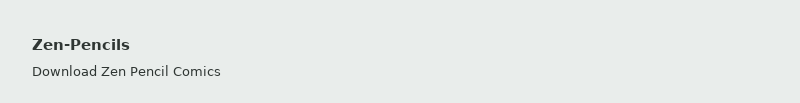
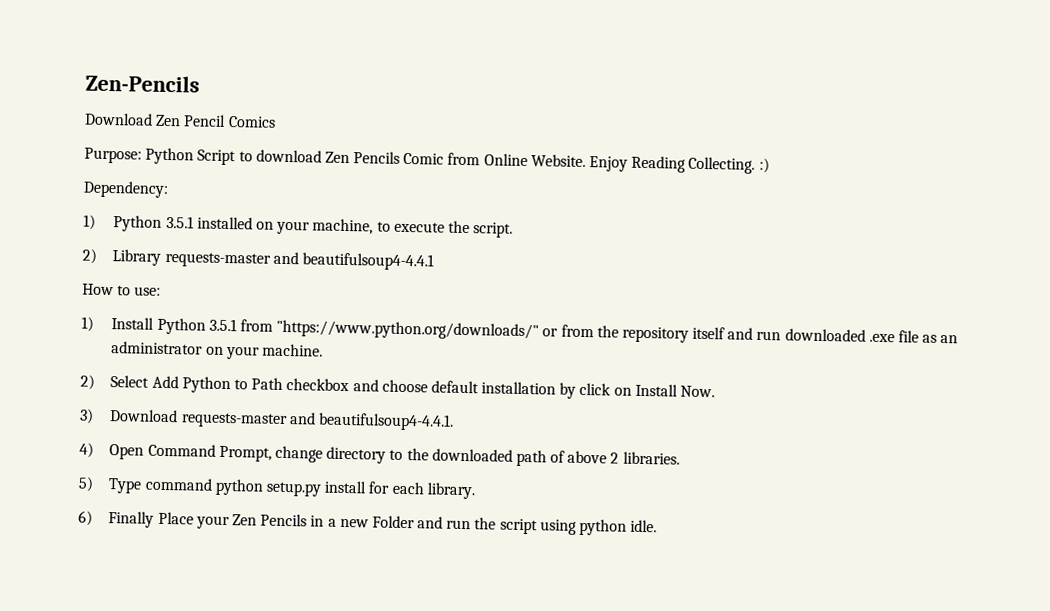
+ Purpose: Python Script to download Zen Pencils Comic from Online Website. Enjoy Reading Collecting. :)
+ Dependency:
+ 1) Python 3.5.1 installed on your machine, to execute the script.
+ 2) Library requests-master and beautifulsoup4-4.4.1
+ How to use:
+ 1) Install Python 3.5.1 from "https://www.python.org/downloads/" or from the repository itself and run downloaded .exe file as an administrator on your machine.
+ 2) Select Add Python to Path checkbox and choose default installation by click on Install Now.
+ 3) Download requests-master and beautifulsoup4-4.4.1.
+ 4) Open Command Prompt, change directory to the downloaded path of above 2 libraries.
+ 5) Type command python setup.py install for each library.
+ 6) Finally Place your Zen Pencils in a new Folder and run the script using python idle.

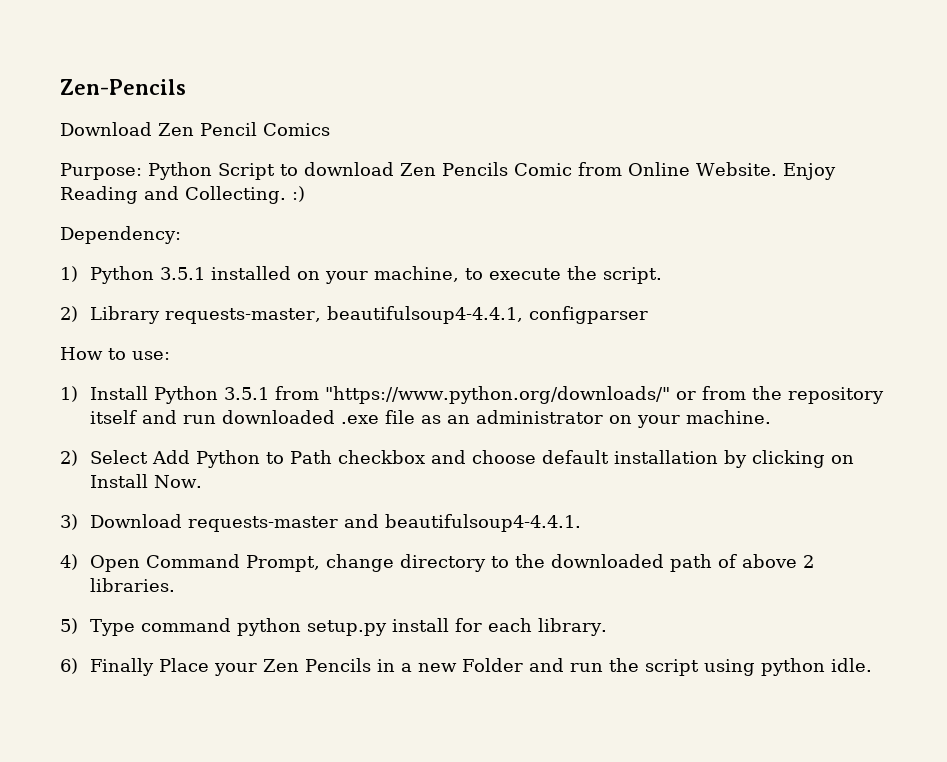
- Enjoy Reading Collecting. :)
+ Enjoy Reading and Collecting. :)
- 2) Library requests-master and beautifulsoup4-4.4.1
+ 2) Library requests-master, beautifulsoup4-4.4.1, configparser
- 2) Select Add Python to Path checkbox and choose default installation by click on Install Now.
+ 2) Select Add Python to Path checkbox and choose default installation by clicking on Install Now.

